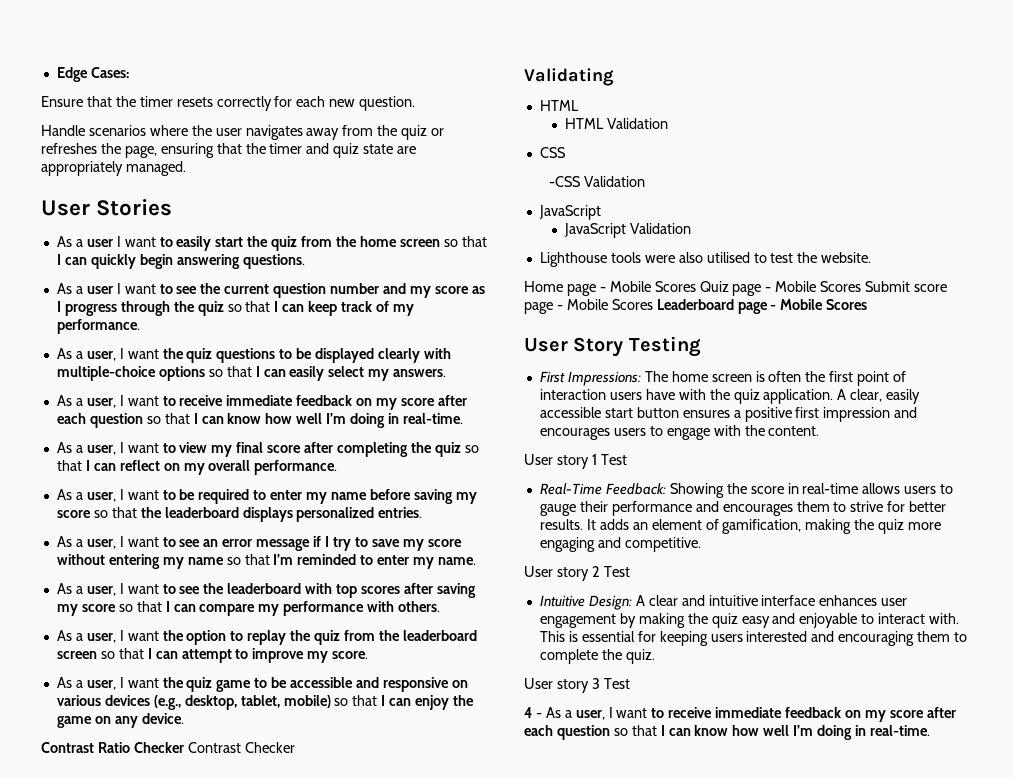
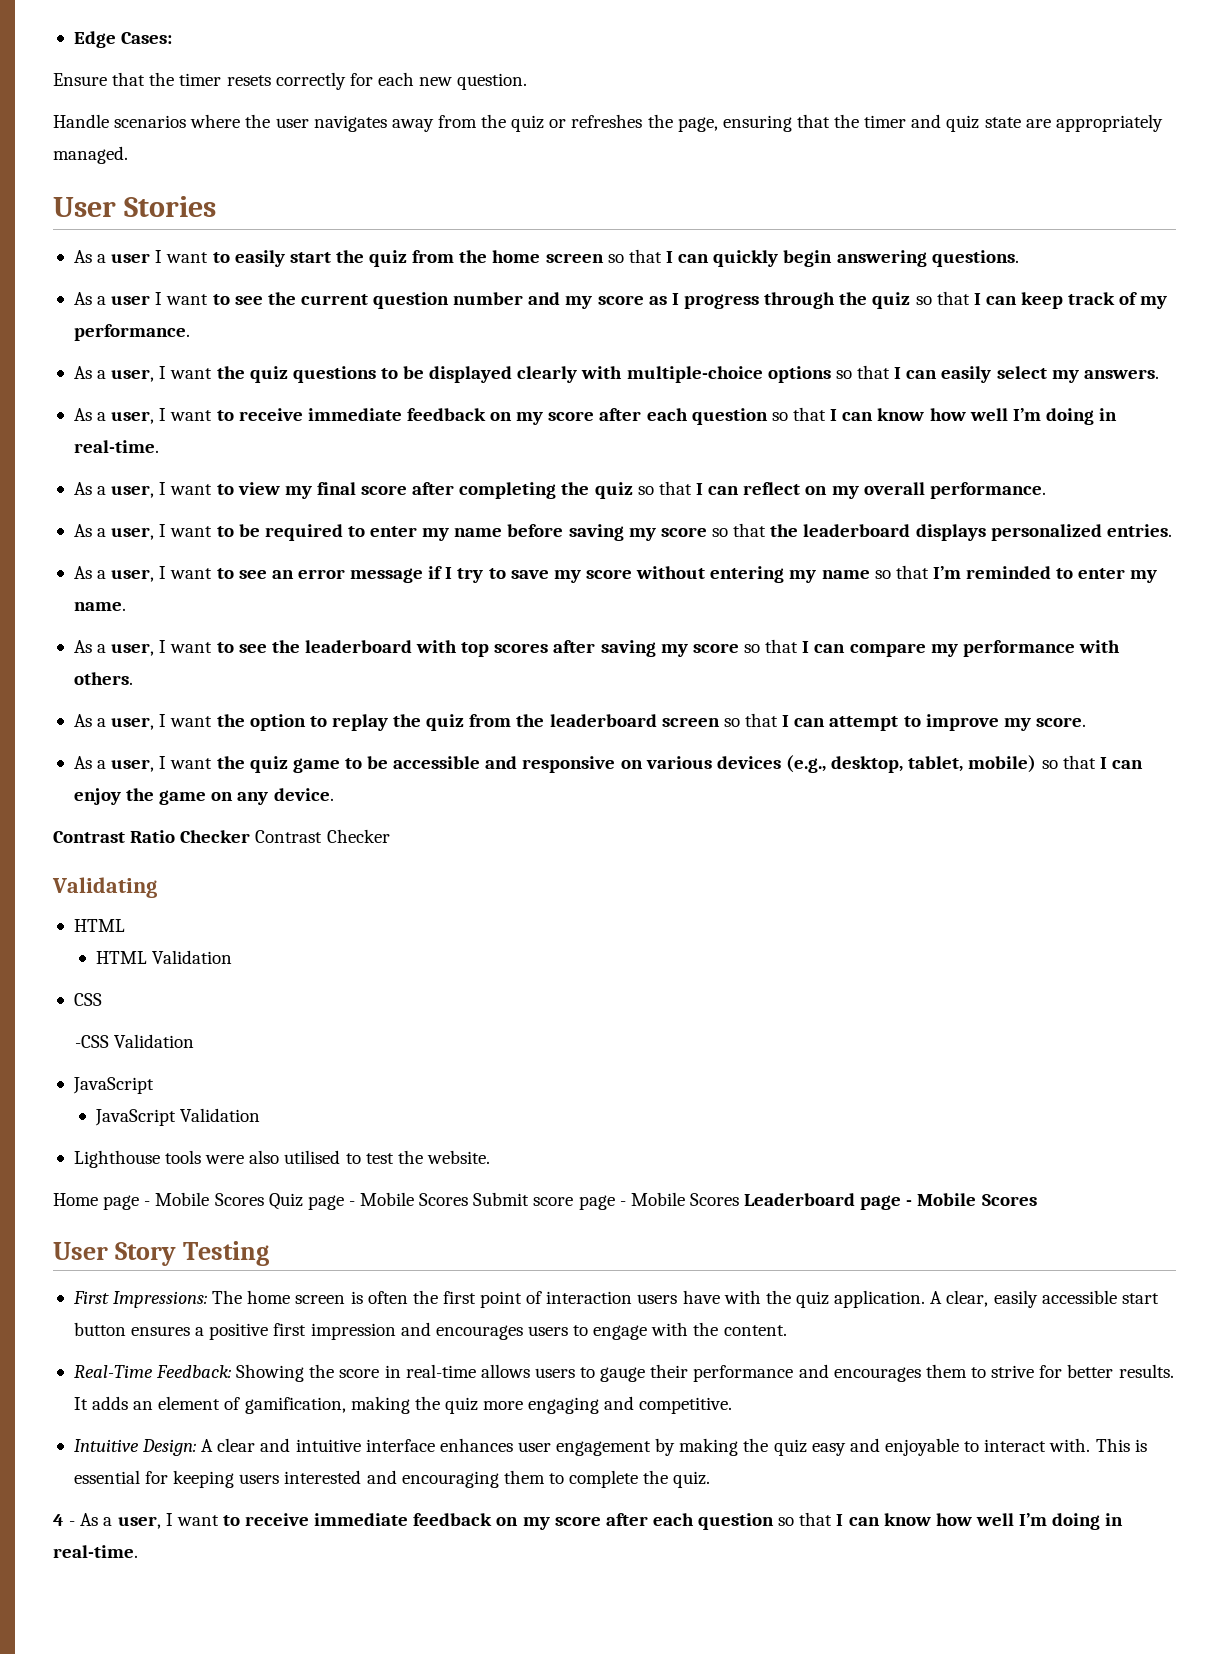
- User story 1 Test
- User story 2 Test
- User story 3 Test

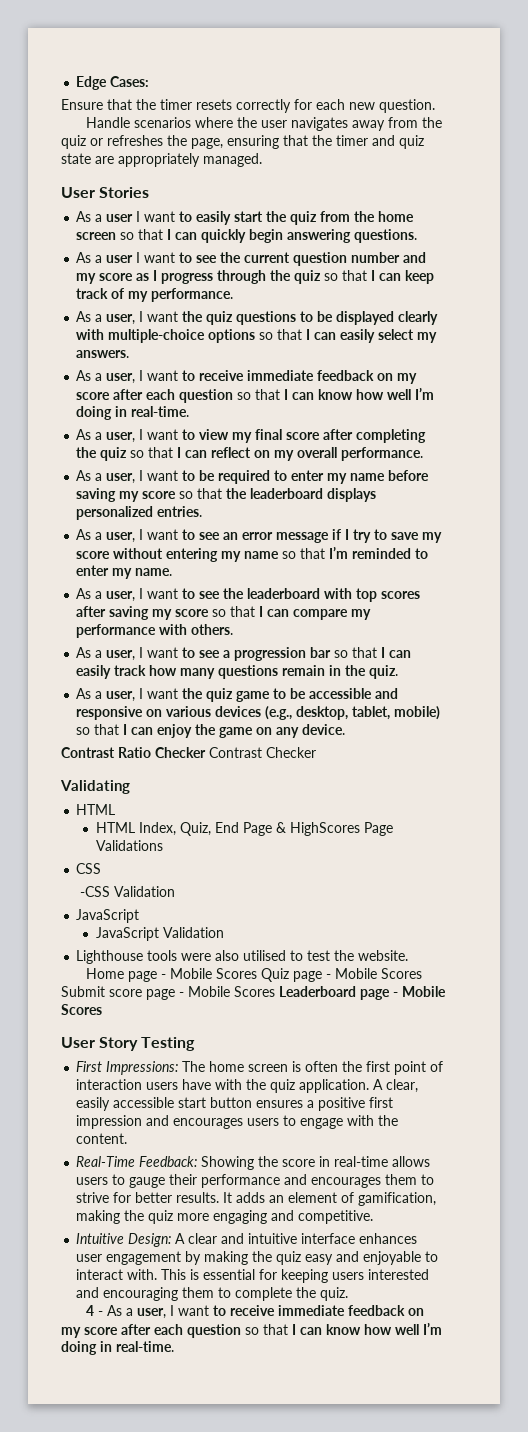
- As a user, I want the option to replay the quiz from the leaderboard screen so that I can attempt to improve my score.
+ As a user, I want to see a progression bar so that I can easily track how many questions remain in the quiz.
- HTML Validation
+ HTML Index, Quiz, End Page & HighScores Page Validations

